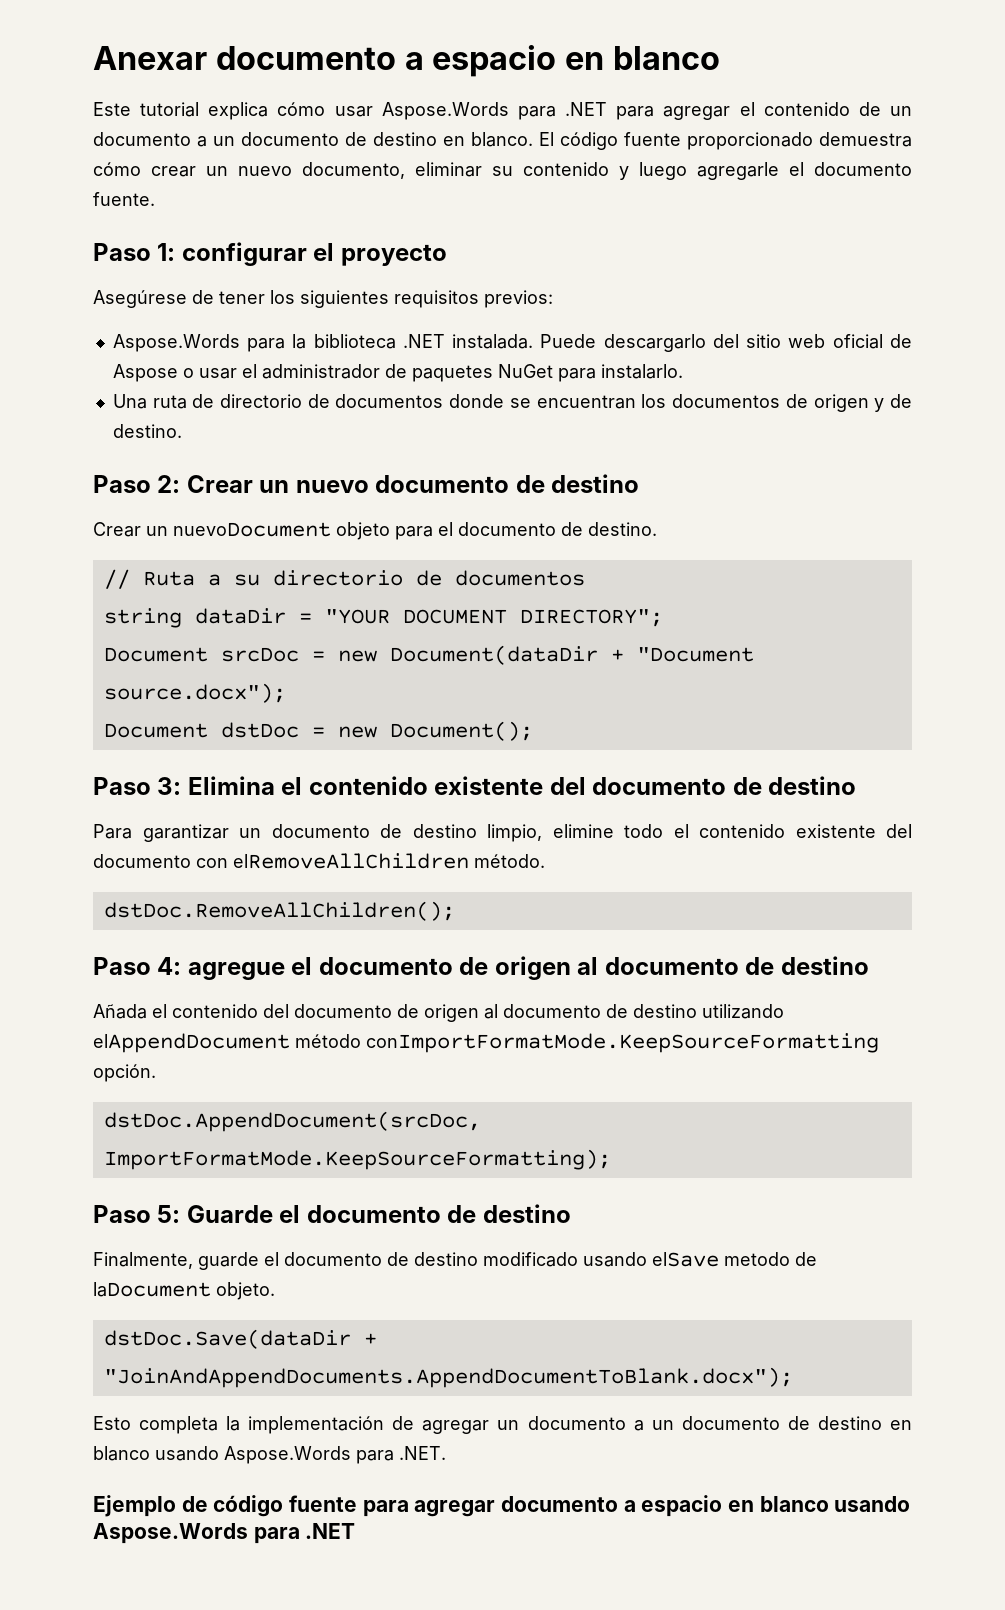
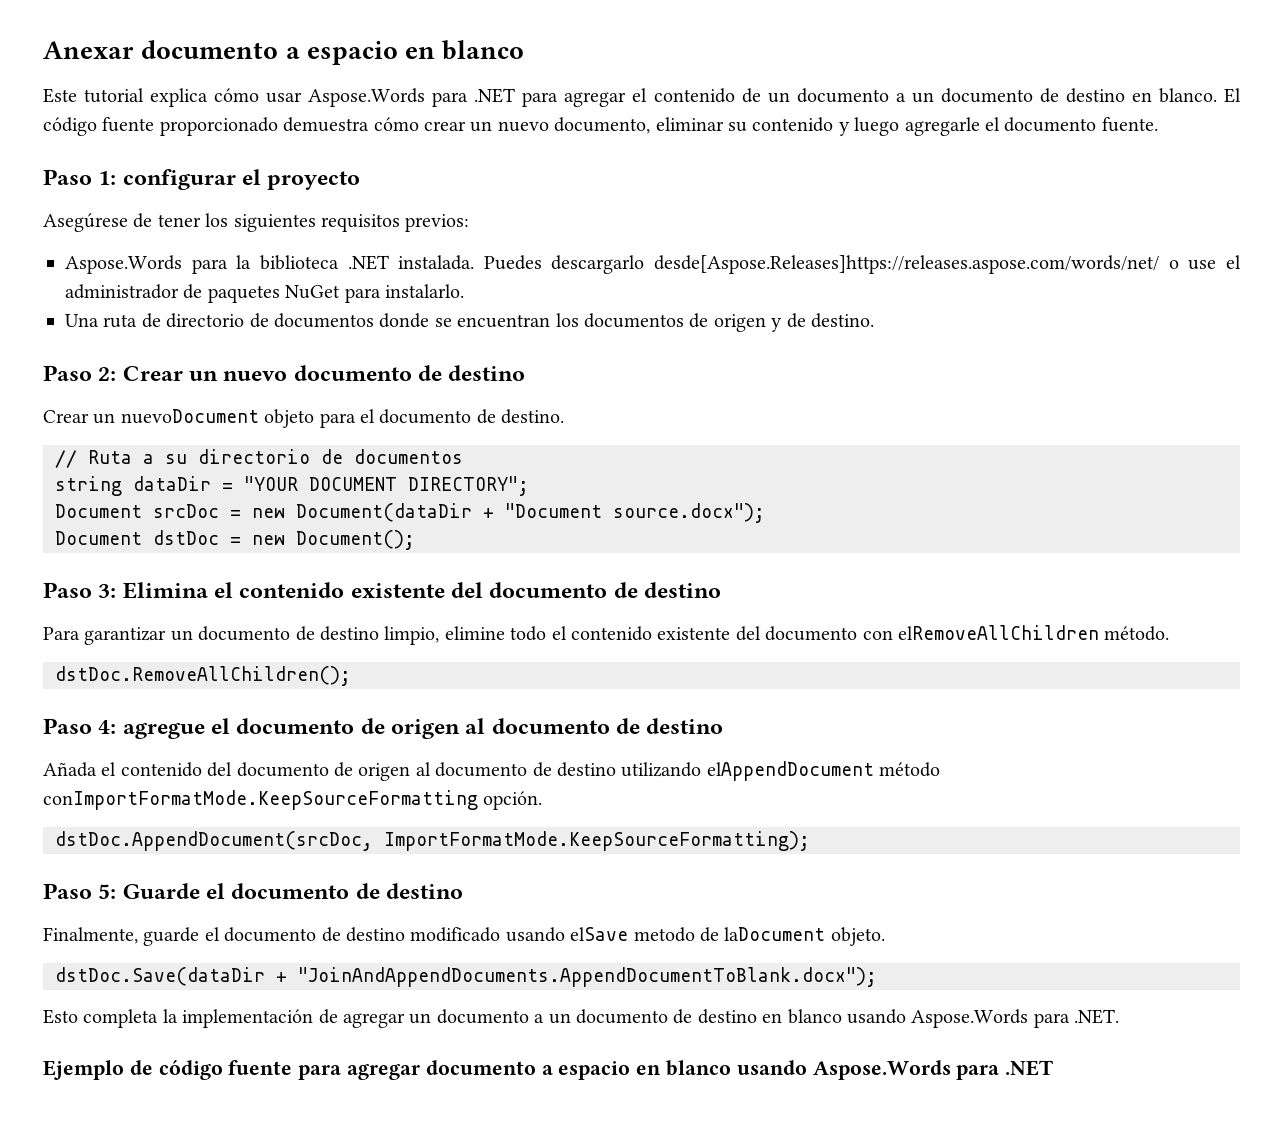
- Puede descargarlo del sitio web oficial de Aspose o usar el administrador de paquetes NuGet para instalarlo.
+ Puedes descargarlo desde[Aspose.Releases]https://releases.aspose.com/words/net/ o use el administrador de paquetes NuGet para instalarlo.

